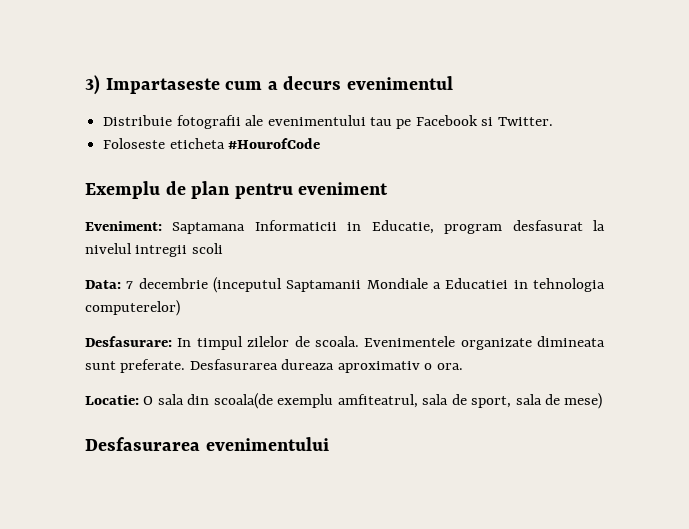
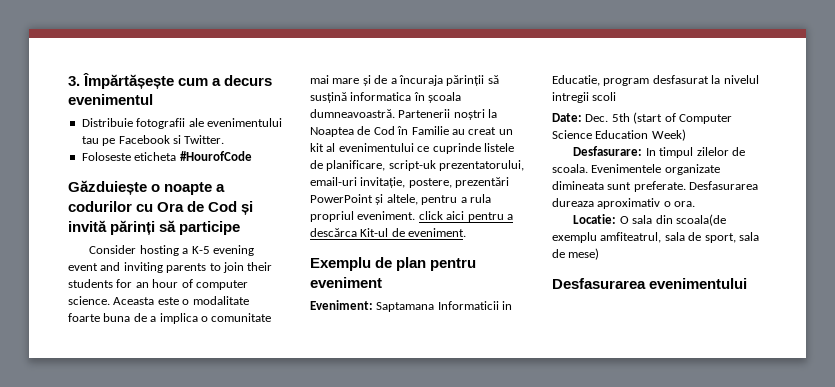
- 3) Impartaseste cum a decurs evenimentul
+ 3. Împărtășește cum a decurs evenimentul
+ Găzduiește o noapte a codurilor cu Ora de Cod și invită părinți să participe
+ Consider hosting a K-5 evening event and inviting parents to join their students for an hour of computer science. Aceasta este o modalitate foarte buna de a implica o comunitate mai mare și de a încuraja părinții să susțină informatica în școala dumneavoastră. Partenerii noștri la Noaptea de Cod în Familie au creat un kit al evenimentului ce cuprinde listele de planificare, script-uk prezentatorului, email-uri invitație, postere, prezentări PowerPoint și altele, pentru a rula propriul eveniment. click aici pentru a descărca Kit-ul de eveniment.
- Data: 7 decembrie (inceputul Saptamanii Mondiale a Educatiei in tehnologia computerelor)
+ Date: Dec. 5th (start of Computer Science Education Week)

